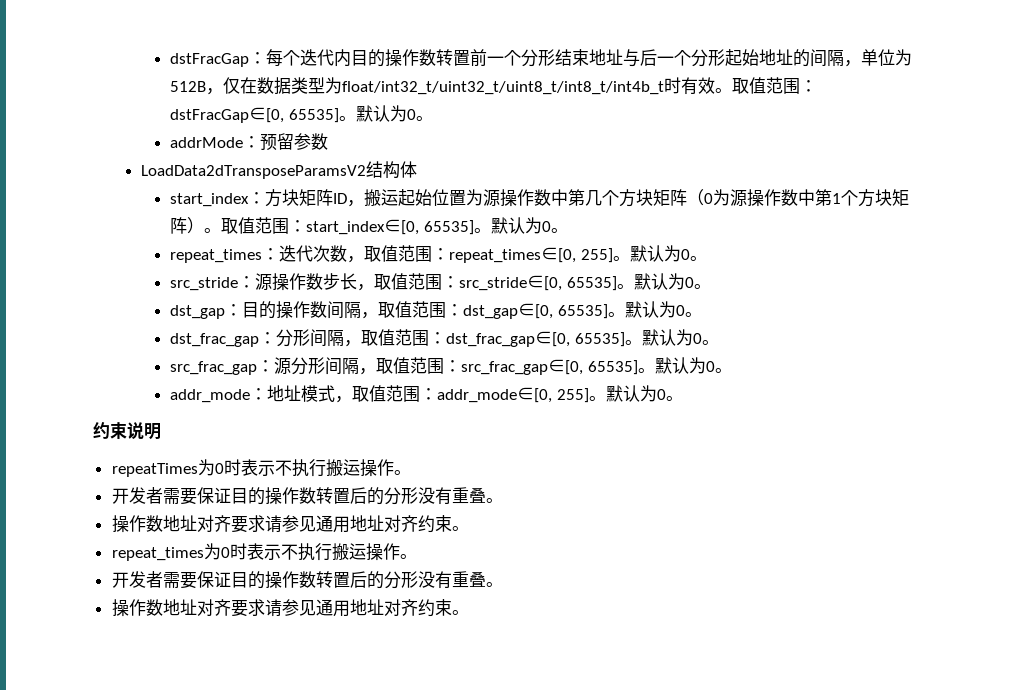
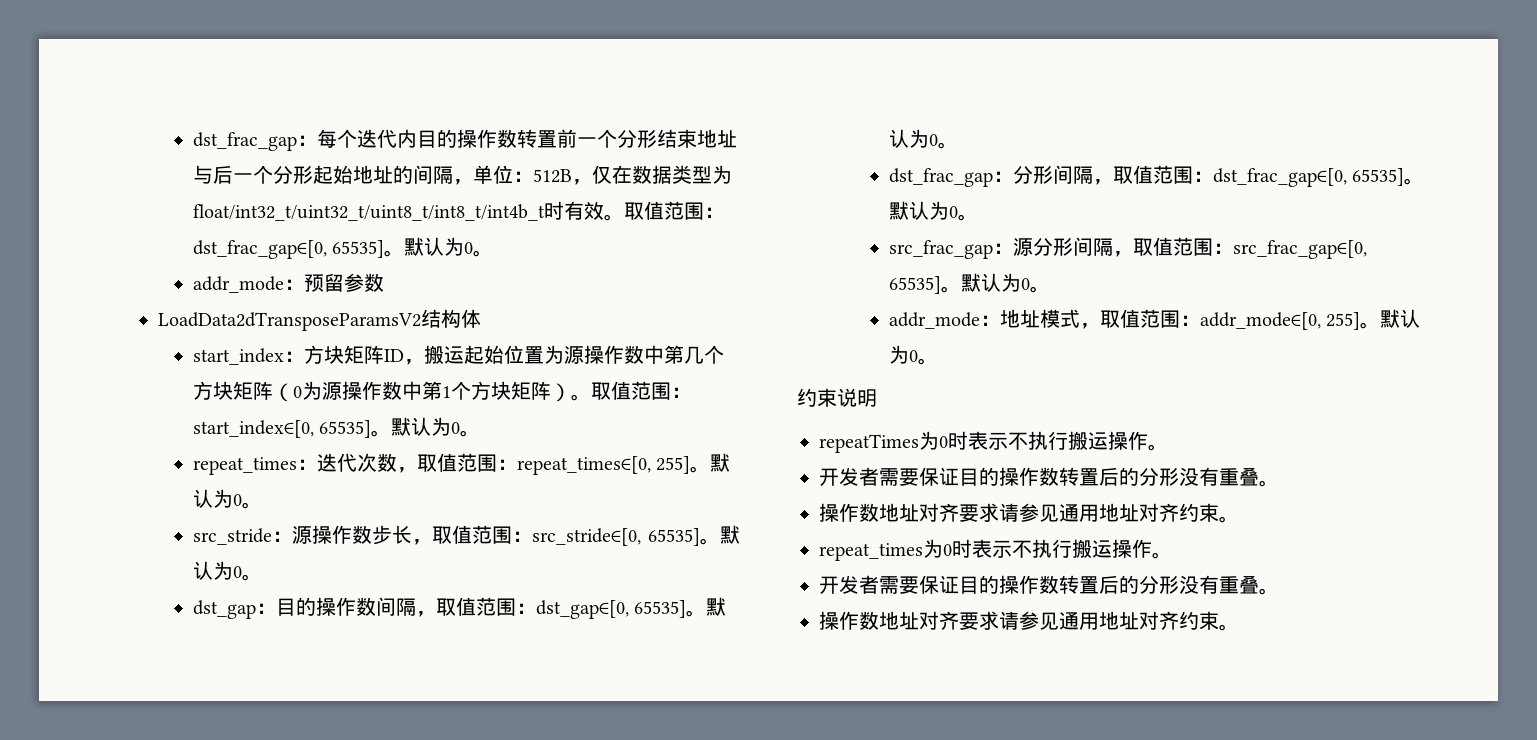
- dstFracGap：每个迭代内目的操作数转置前一个分形结束地址与后一个分形起始地址的间隔，单位为512B，仅在数据类型为float/int32_t/uint32_t/uint8_t/int8_t/int4b_t时有效。取值范围：dstFracGap∈[0, 65535]。默认为0。
- addrMode：预留参数
+ dst_frac_gap：每个迭代内目的操作数转置前一个分形结束地址与后一个分形起始地址的间隔，单位：512B，仅在数据类型为float/int32_t/uint32_t/uint8_t/int8_t/int4b_t时有效。取值范围：dst_frac_gap∈[0, 65535]。默认为0。
+ addr_mode：预留参数

